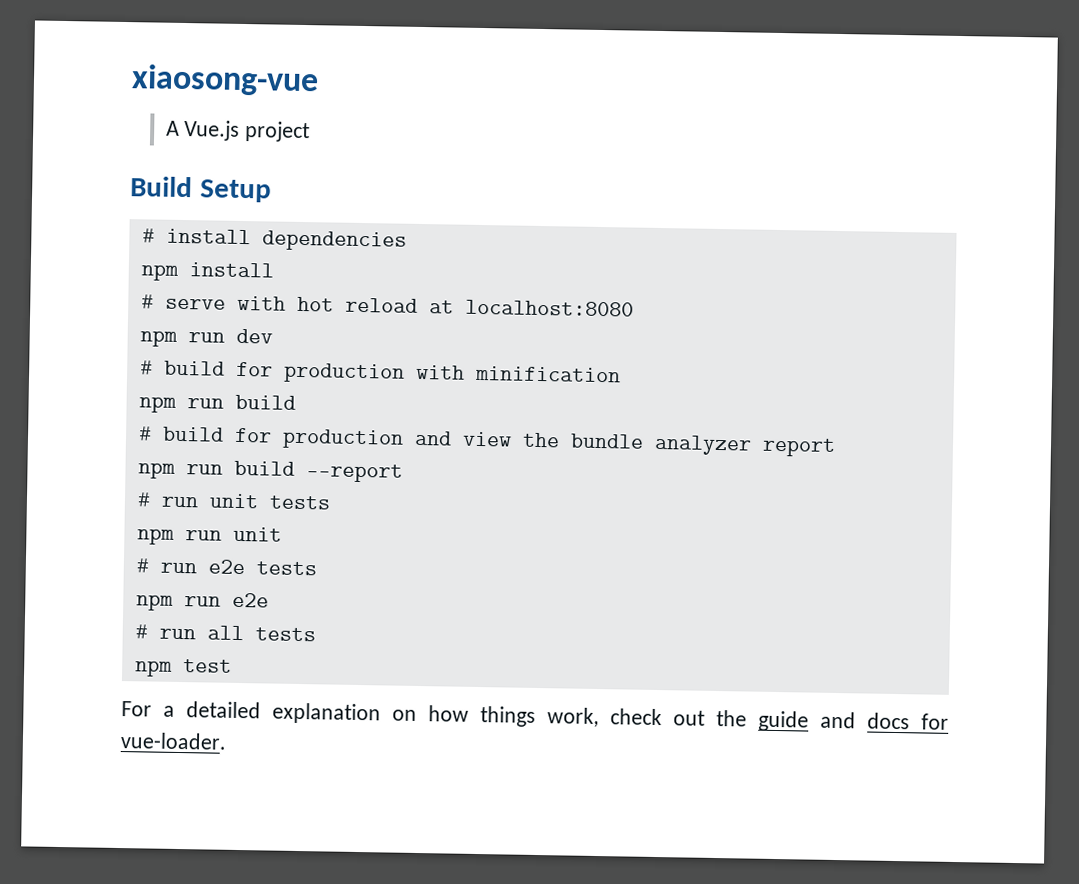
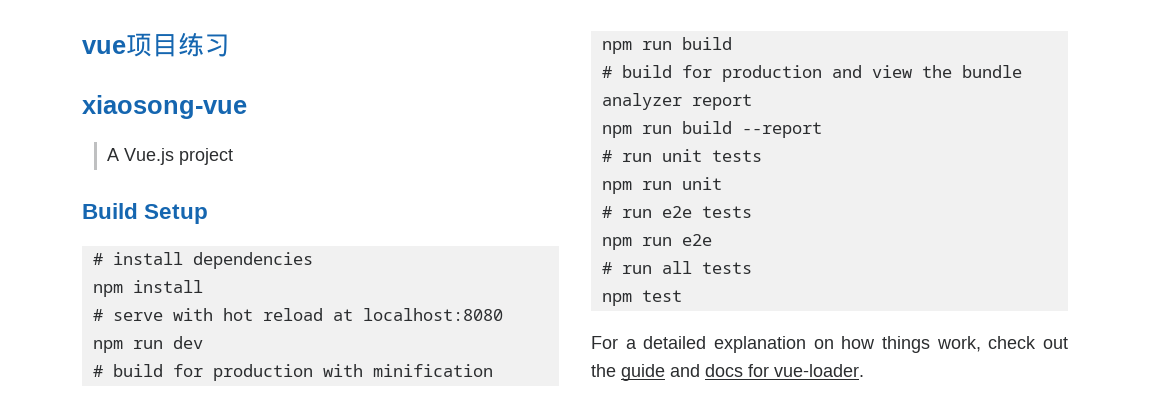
+ vue项目练习

